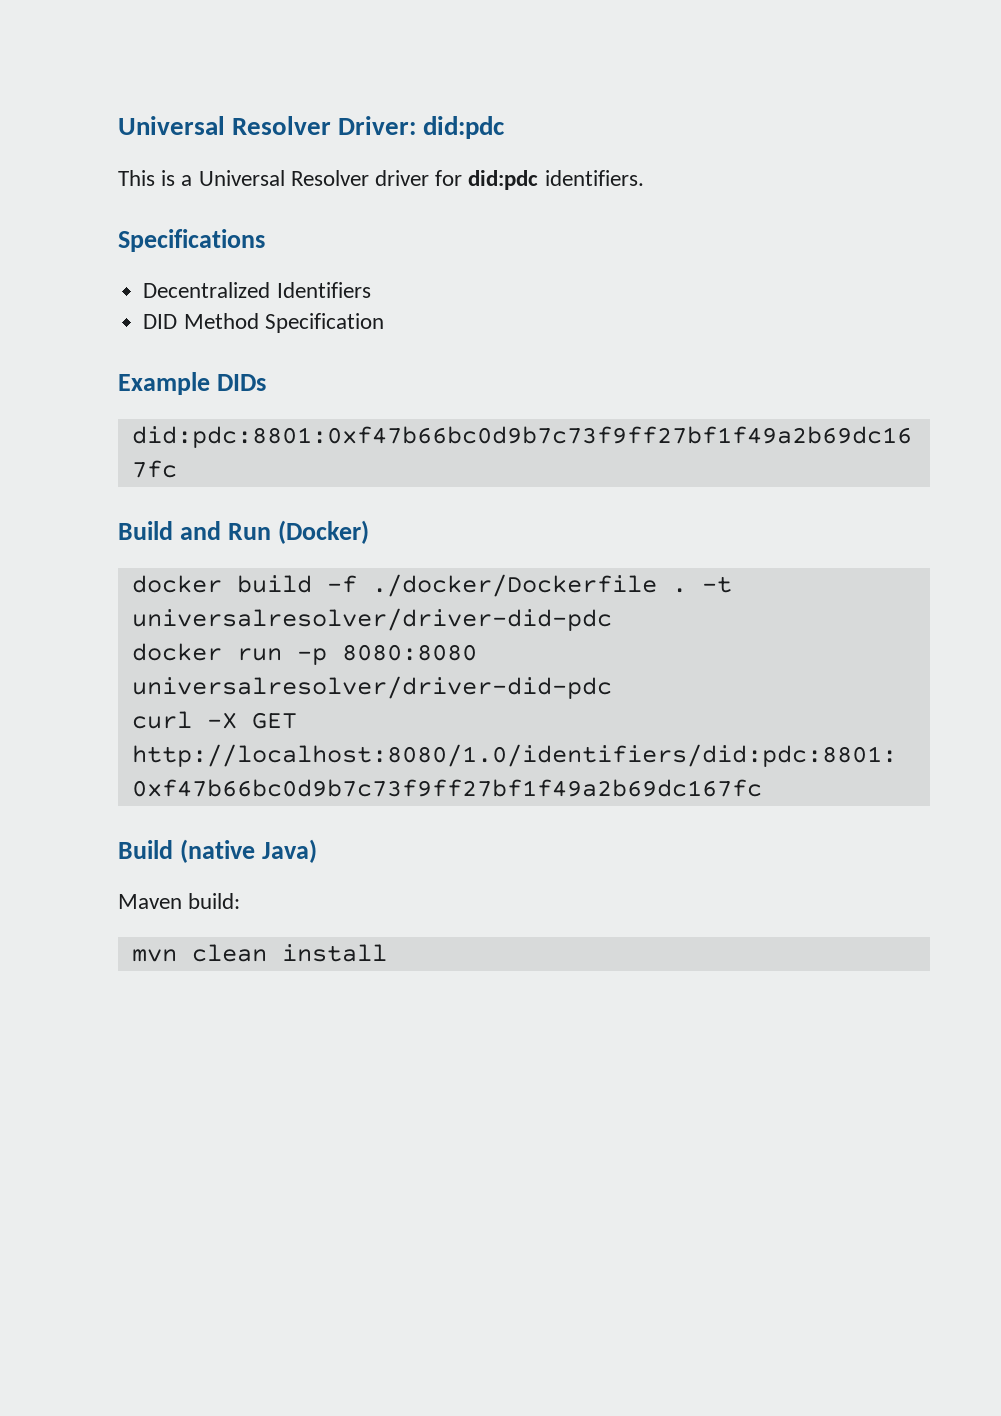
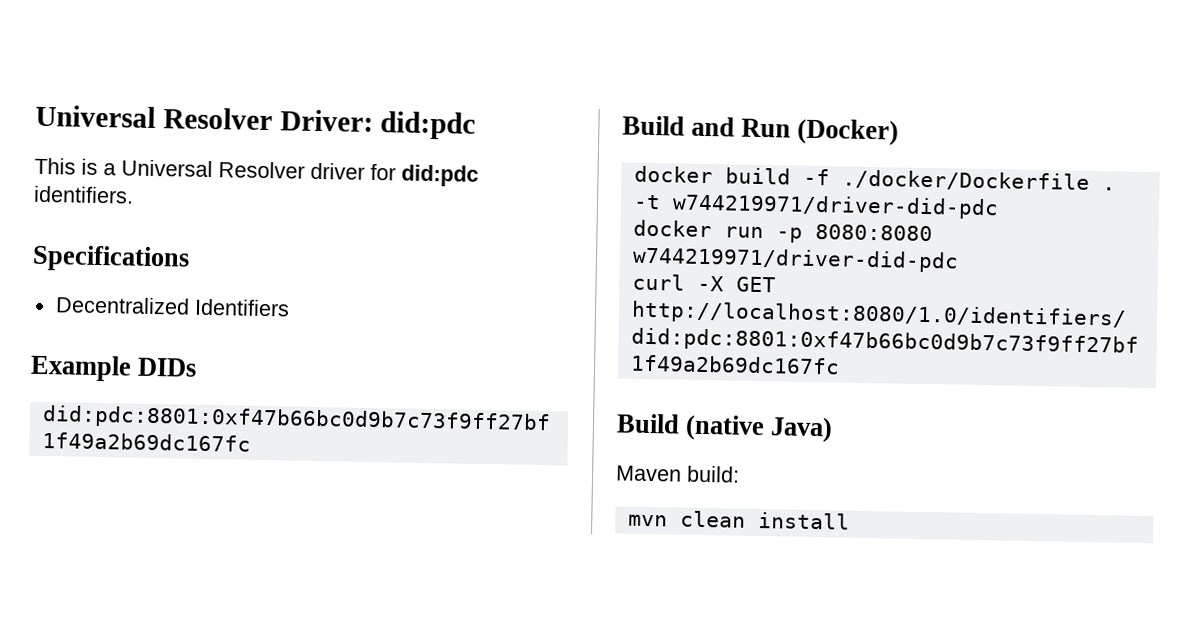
- DID Method Specification
- -t universalresolver/driver-did-pdc
+ -t w744219971/driver-did-pdc
- docker run -p 8080:8080 universalresolver/driver-did-pdc
+ docker run -p 8080:8080 w744219971/driver-did-pdc

